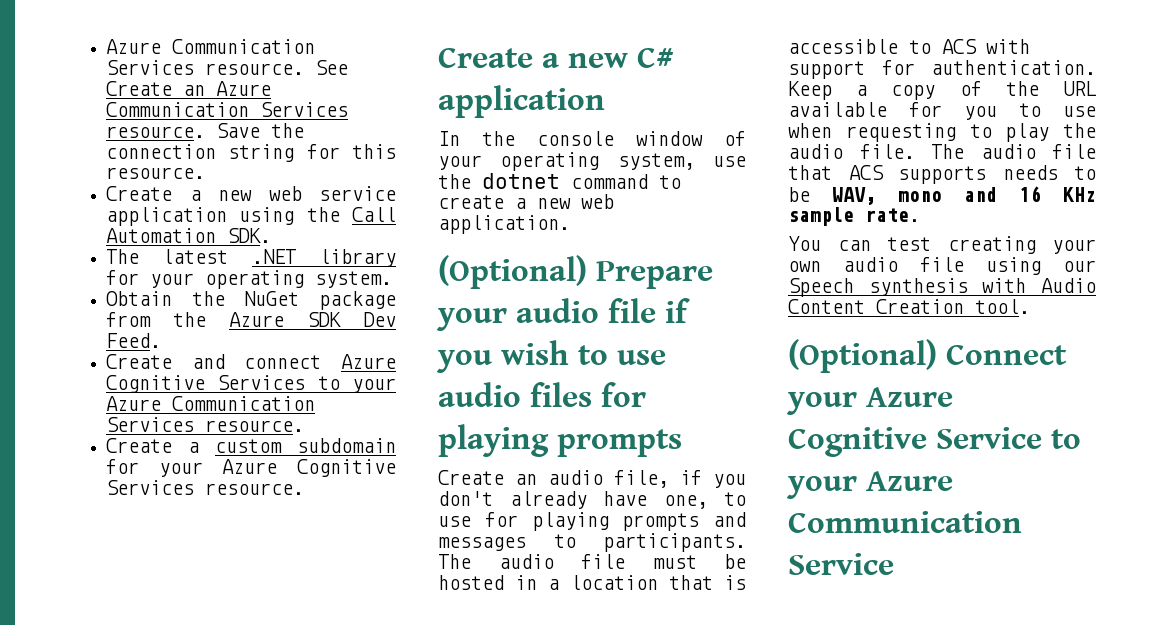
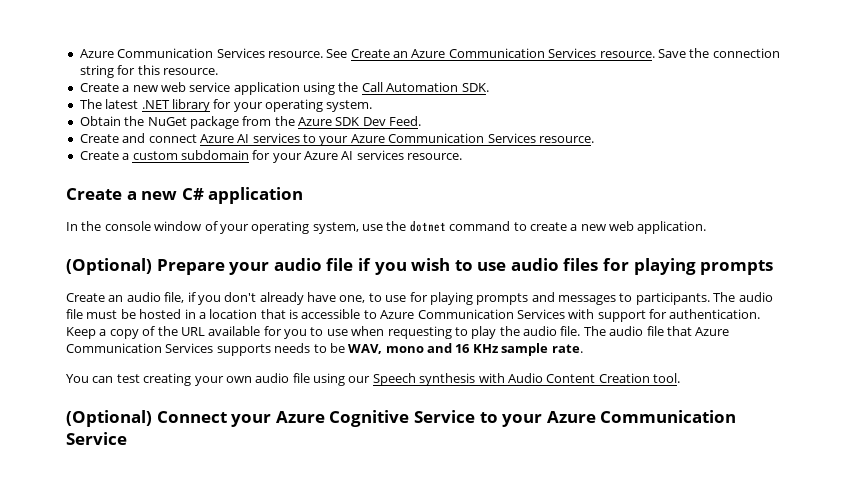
- Create and connect Azure Cognitive Services to your Azure Communication Services resource.
+ Create and connect Azure AI services to your Azure Communication Services resource.
- Create a custom subdomain for your Azure Cognitive Services resource.
+ Create a custom subdomain for your Azure AI services resource.
- The audio file must be hosted in a location that is accessible to ACS with support for authentication.
+ The audio file must be hosted in a location that is accessible to Azure Communication Services with support for authentication.
- The audio file that ACS supports needs to be WAV, mono and 16 KHz sample rate.
+ The audio file that Azure Communication Services supports needs to be WAV, mono and 16 KHz sample rate.

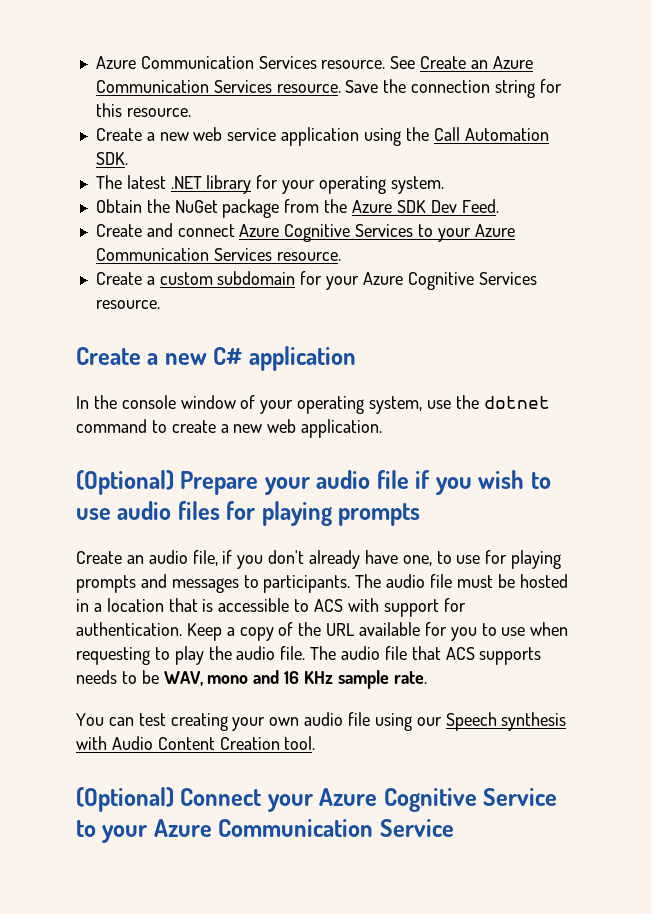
- Create and connect Azure AI services to your Azure Communication Services resource.
+ Create and connect Azure Cognitive Services to your Azure Communication Services resource.
- Create a custom subdomain for your Azure AI services resource.
+ Create a custom subdomain for your Azure Cognitive Services resource.
- The audio file must be hosted in a location that is accessible to Azure Communication Services with support for authentication.
+ The audio file must be hosted in a location that is accessible to ACS with support for authentication.
- The audio file that Azure Communication Services supports needs to be WAV, mono and 16 KHz sample rate.
+ The audio file that ACS supports needs to be WAV, mono and 16 KHz sample rate.

